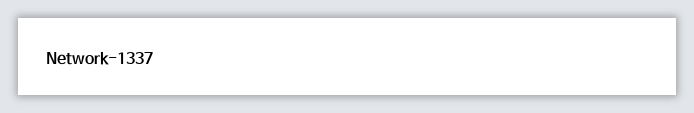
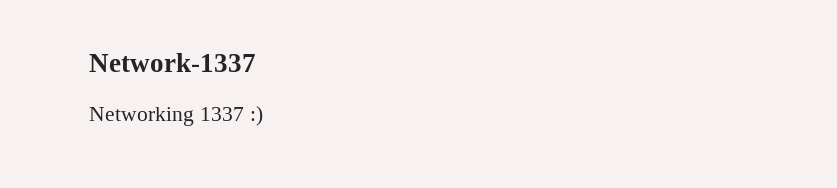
+ Networking 1337 :)

